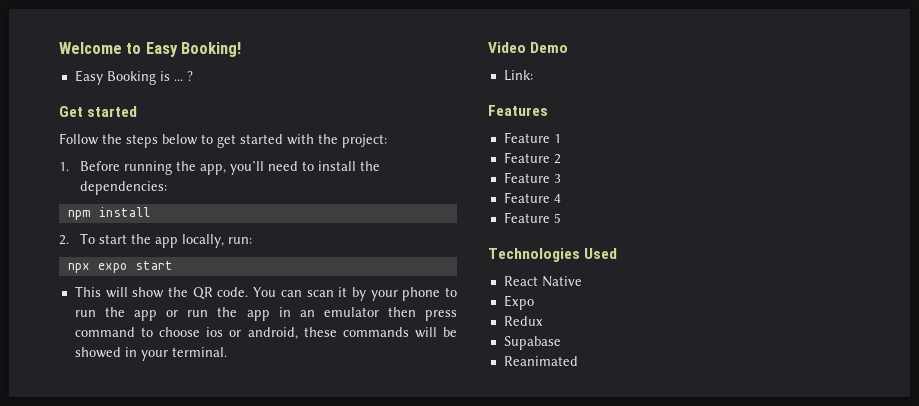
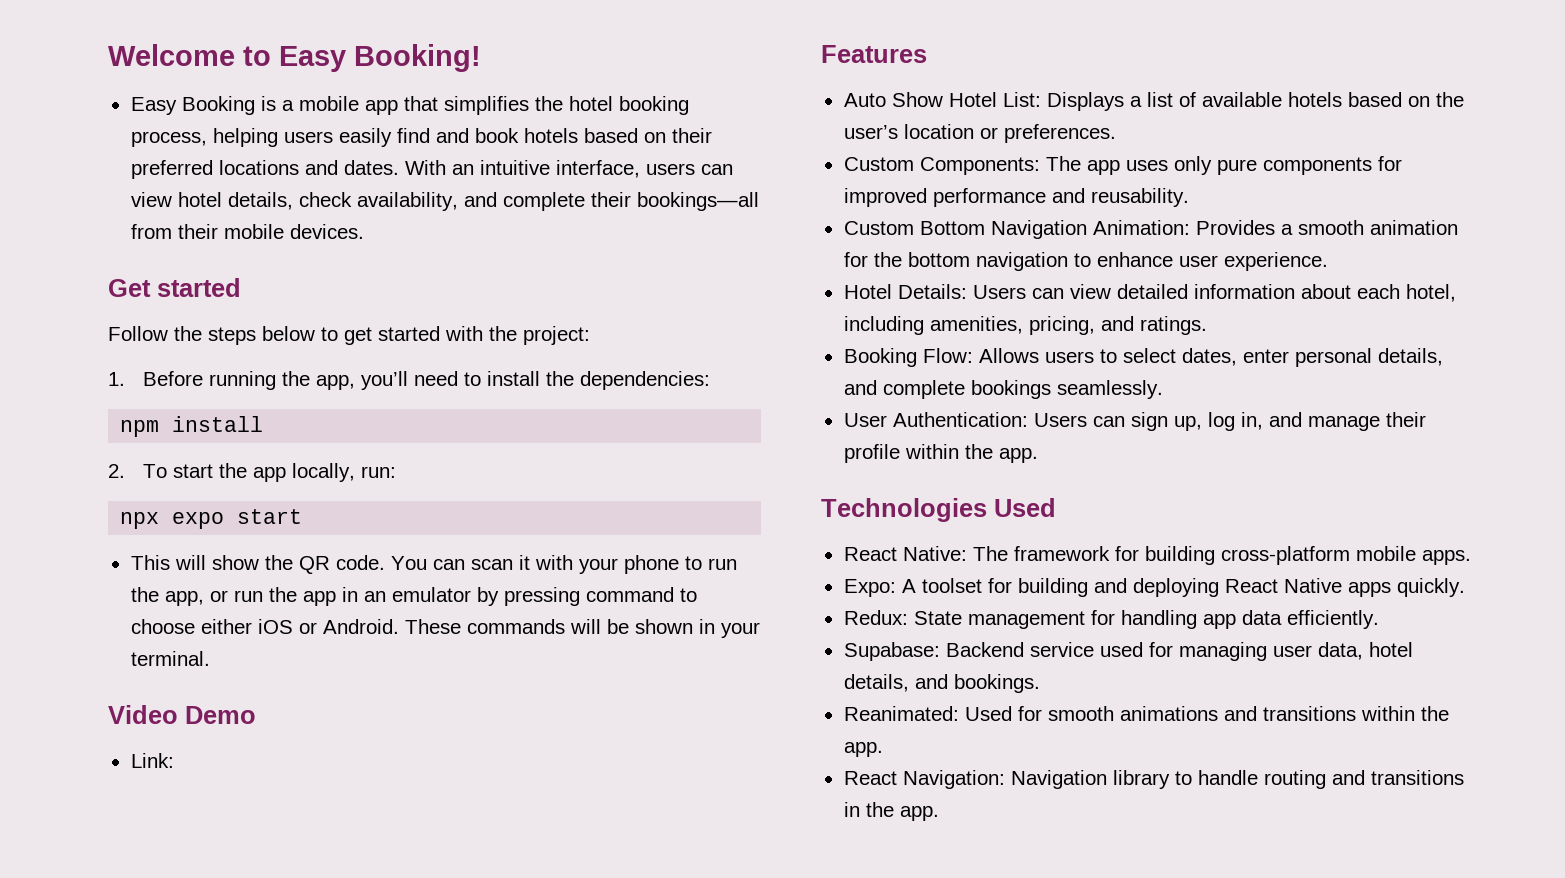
- Easy Booking is ... ?
+ Easy Booking is a mobile app that simplifies the hotel booking process, helping users easily find and book hotels based on their preferred locations and dates. With an intuitive interface, users can view hotel details, check availability, and complete their bookings—all from their mobile devices.
- You can scan it by your phone to run the app or run the app in an emulator then press command to choose ios or android, these commands will be showed in your terminal.
+ You can scan it with your phone to run the app, or run the app in an emulator by pressing command to choose either iOS or Android. These commands will be shown in your terminal.
- Feature 1
- Feature 2
- Feature 3
- Feature 4
- Feature 5
+ Auto Show Hotel List: Displays a list of available hotels based on the user’s location or preferences.
+ Custom Components: The app uses only pure components for improved performance and reusability.
+ Custom Bottom Navigation Animation: Provides a smooth animation for the bottom navigation to enhance user experience.
+ Hotel Details: Users can view detailed information about each hotel, including amenities, pricing, and ratings.
+ Booking Flow: Allows users to select dates, enter personal details, and complete bookings seamlessly.
+ User Authentication: Users can sign up, log in, and manage their profile within the app.
  Technologies Used
- React Native
- Expo
- Redux
- Supabase
- Reanimated
+ React Native: The framework for building cross-platform mobile apps.
+ Expo: A toolset for building and deploying React Native apps quickly.
+ Redux: State management for handling app data efficiently.
+ Supabase: Backend service used for managing user data, hotel details, and bookings.
+ Reanimated: Used for smooth animations and transitions within the app.
+ React Navigation: Navigation library to handle routing and transitions in the app.

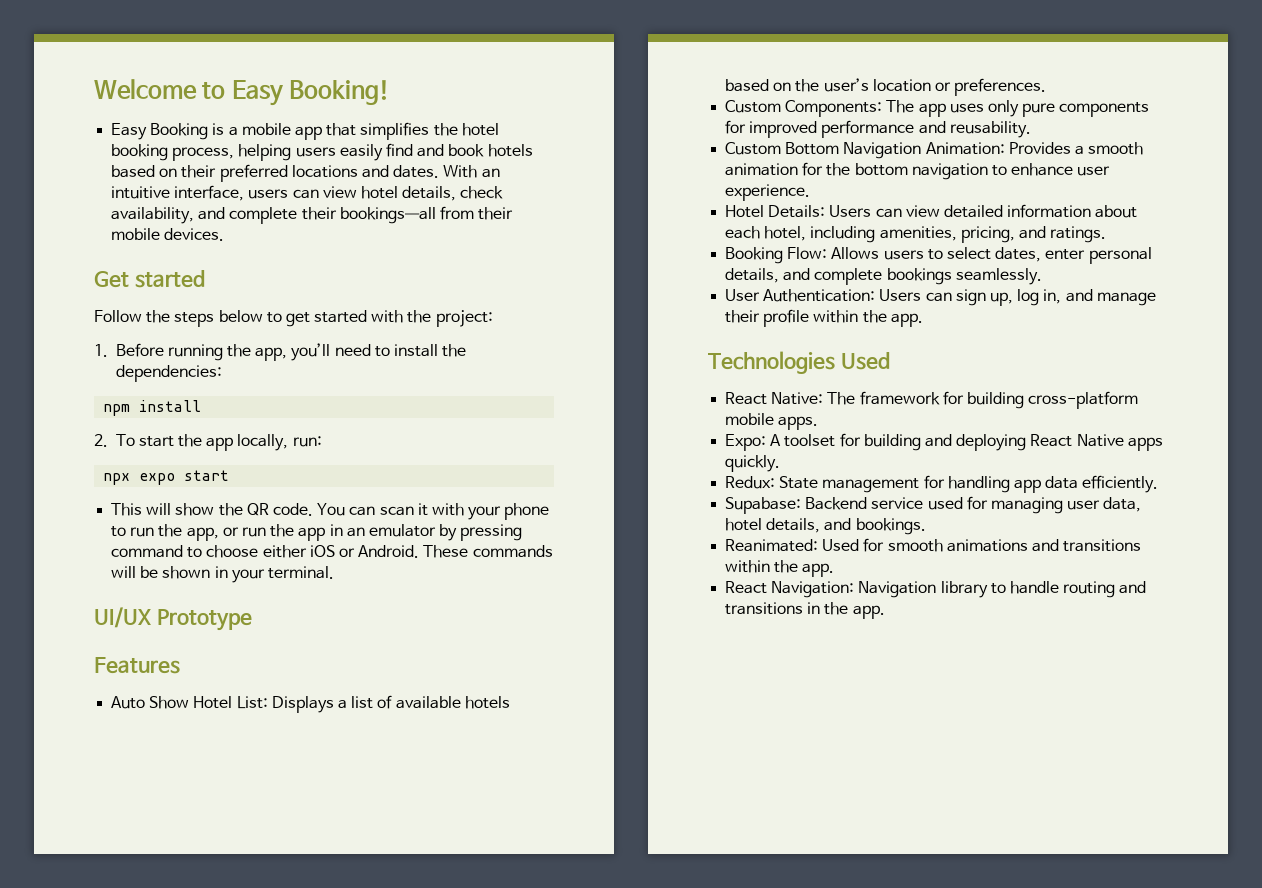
- Video Demo
- Link:
+ UI/UX Prototype

